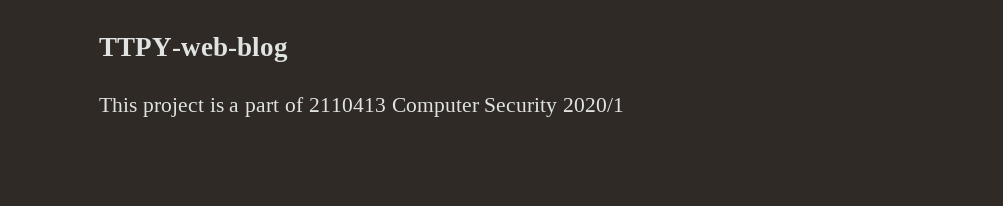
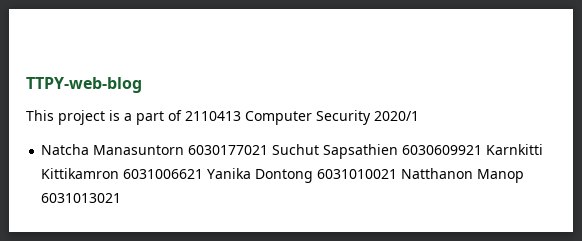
+ Natcha Manasuntorn 6030177021 Suchut Sapsathien 6030609921 Karnkitti Kittikamron 6031006621 Yanika Dontong 6031010021 Natthanon Manop 6031013021

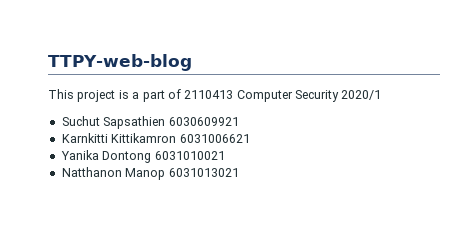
- Natcha Manasuntorn 6030177021 Suchut Sapsathien 6030609921 Karnkitti Kittikamron 6031006621 Yanika Dontong 6031010021 Natthanon Manop 6031013021
+ Suchut Sapsathien 6030609921
+ Karnkitti Kittikamron 6031006621
+ Yanika Dontong 6031010021
+ Natthanon Manop 6031013021

